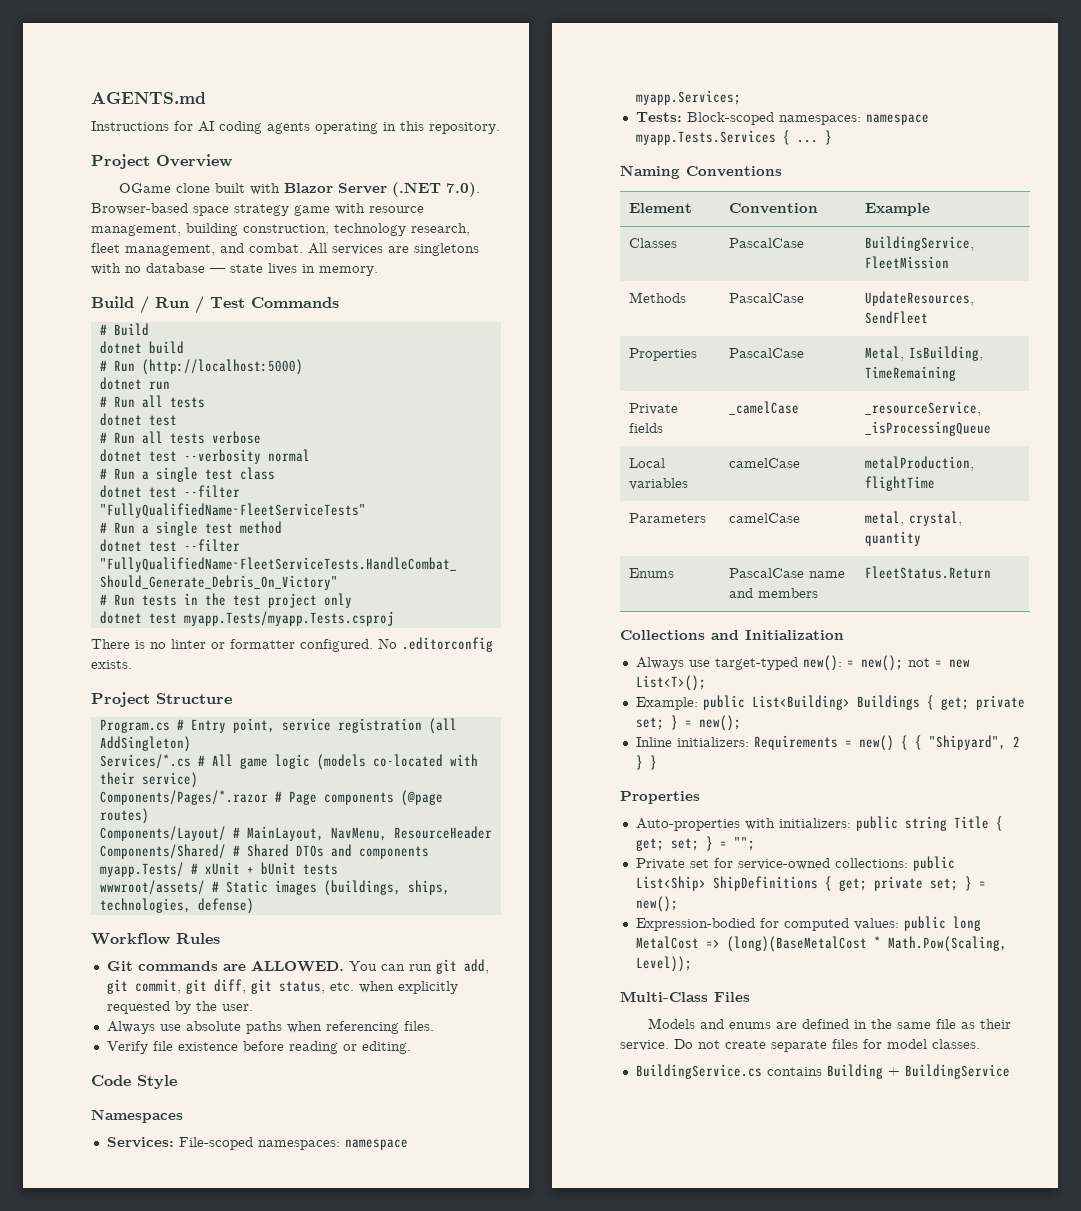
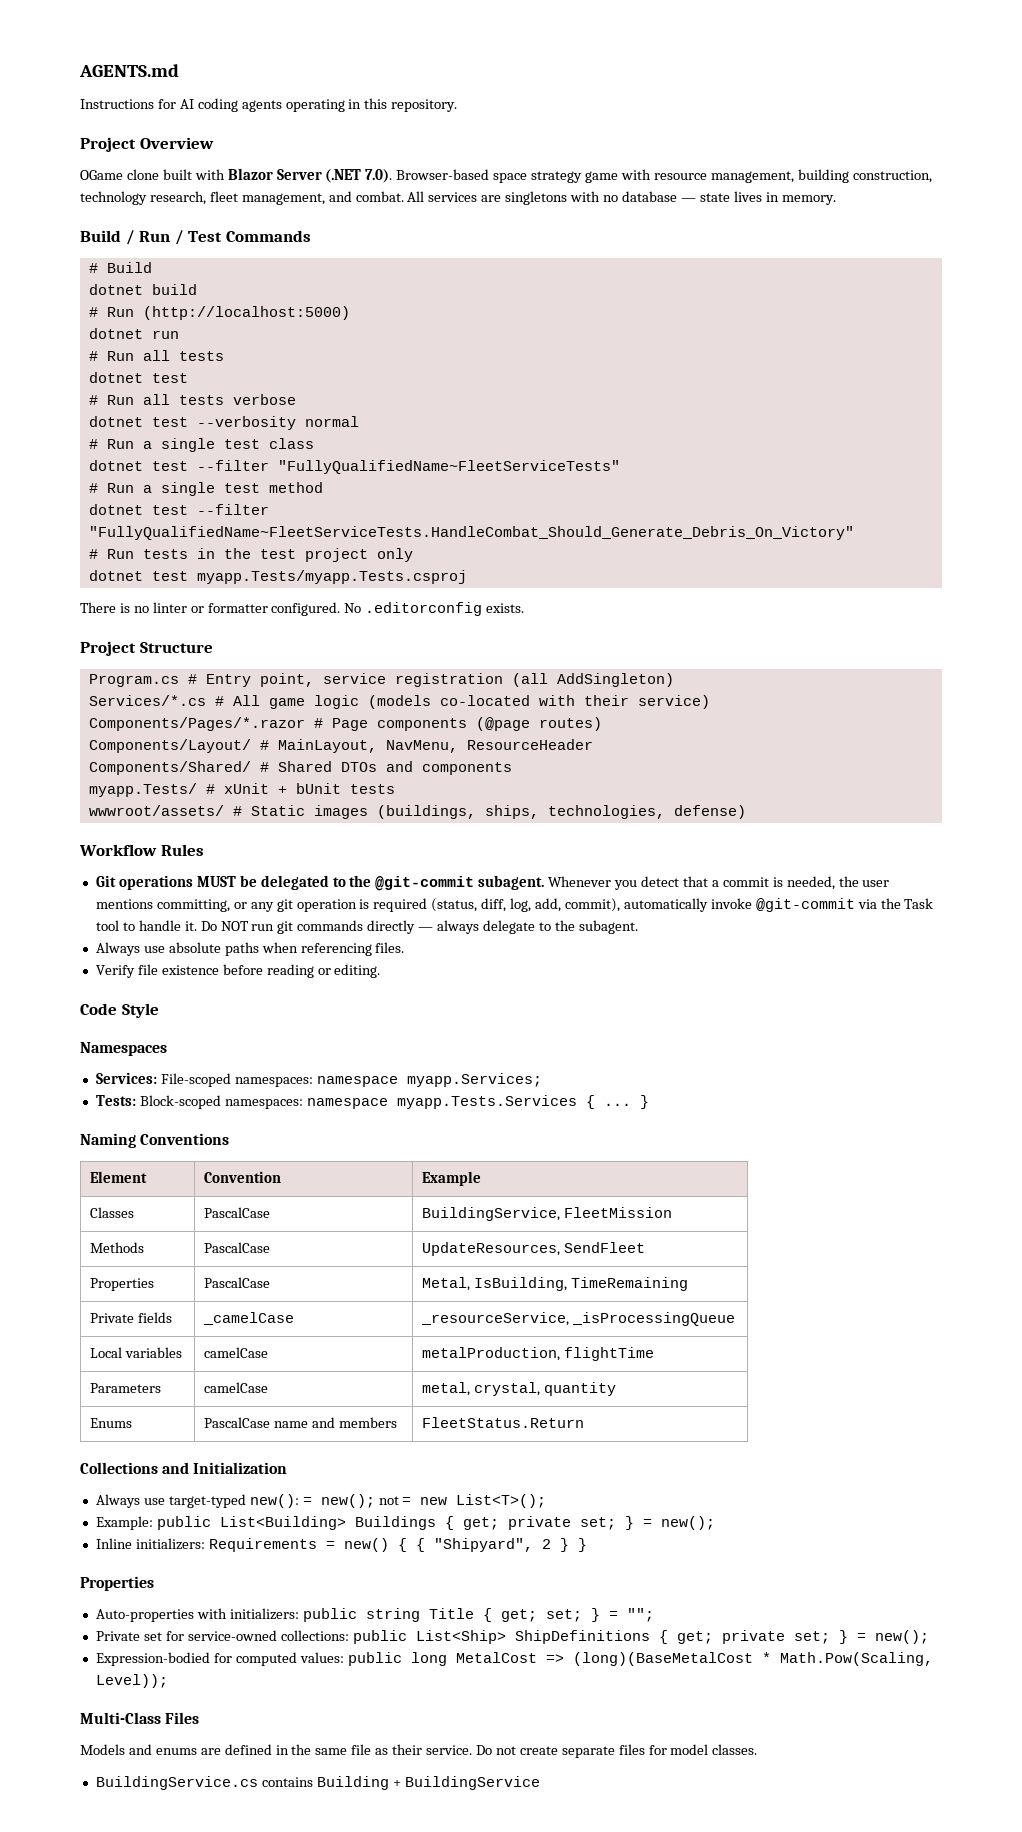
- Git commands are ALLOWED. You can run git add, git commit, git diff, git status, etc. when explicitly requested by the user.
+ Git operations MUST be delegated to the @git-commit subagent. Whenever you detect that a commit is needed, the user mentions committing, or any git operation is required (status, diff, log, add, commit), automatically invoke @git-commit via the Task tool to handle it. Do NOT run git commands directly — always delegate to the subagent.

